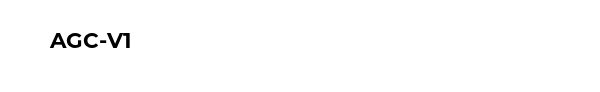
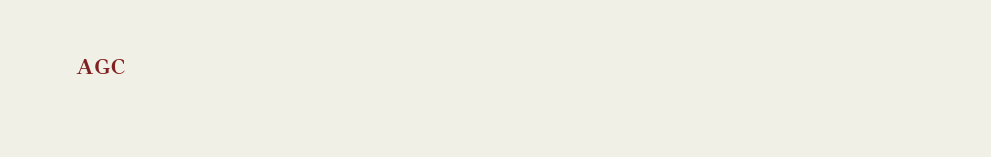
- AGC-V1
+ AGC

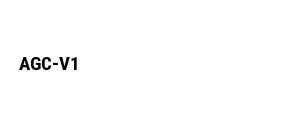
- AGC
+ AGC-V1

